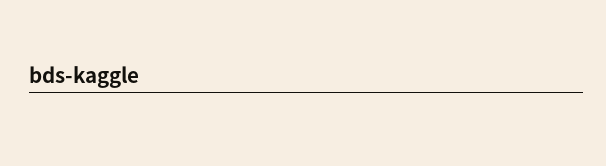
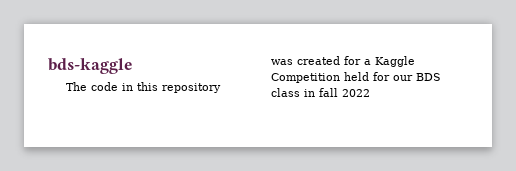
+ The code in this repository was created for a Kaggle Competition held for our BDS class in fall 2022

